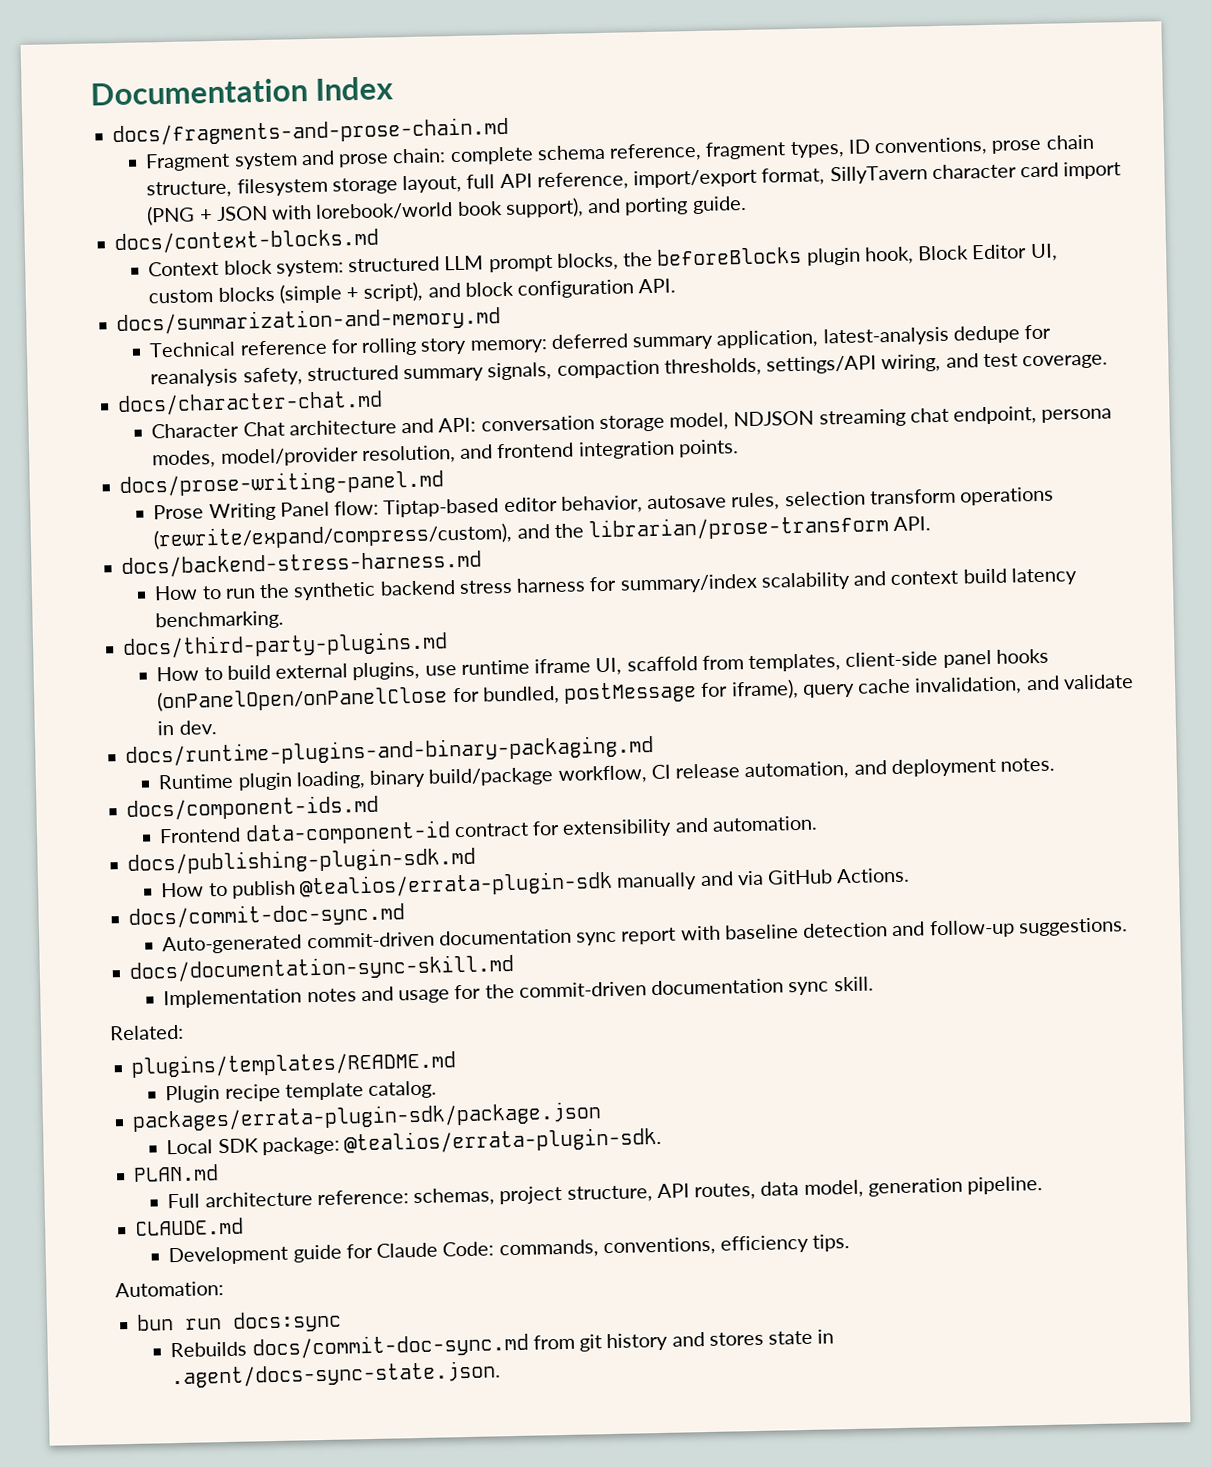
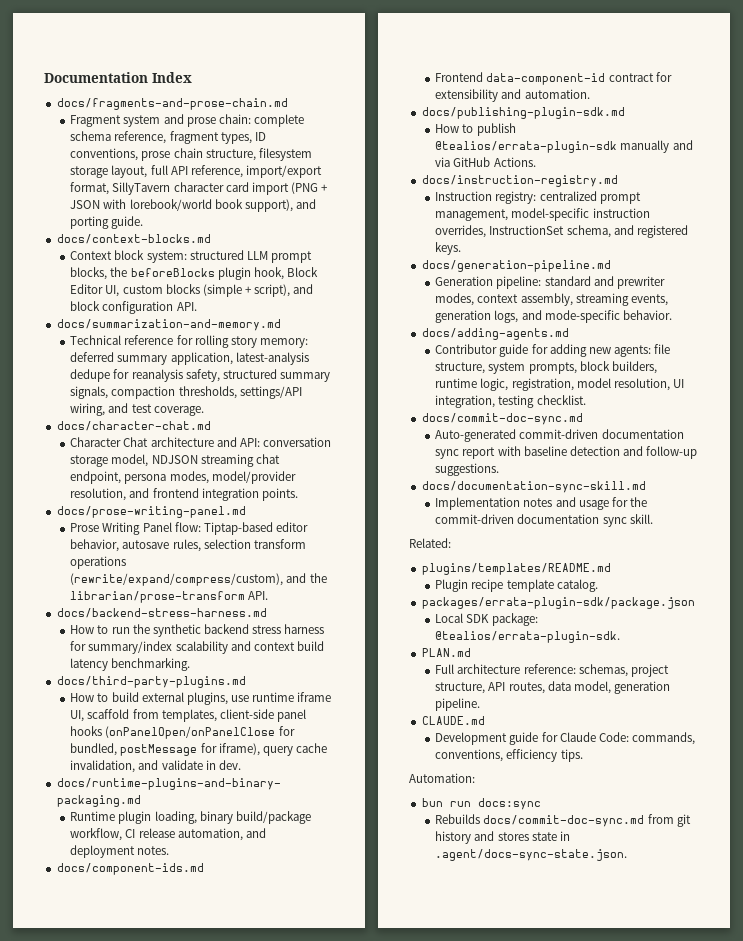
+ docs/instruction-registry.md
+ Instruction registry: centralized prompt management, model-specific instruction overrides, InstructionSet schema, and registered keys.
+ docs/generation-pipeline.md
+ Generation pipeline: standard and prewriter modes, context assembly, streaming events, generation logs, and mode-specific behavior.
+ docs/adding-agents.md
+ Contributor guide for adding new agents: file structure, system prompts, block builders, runtime logic, registration, model resolution, UI integration, testing checklist.

